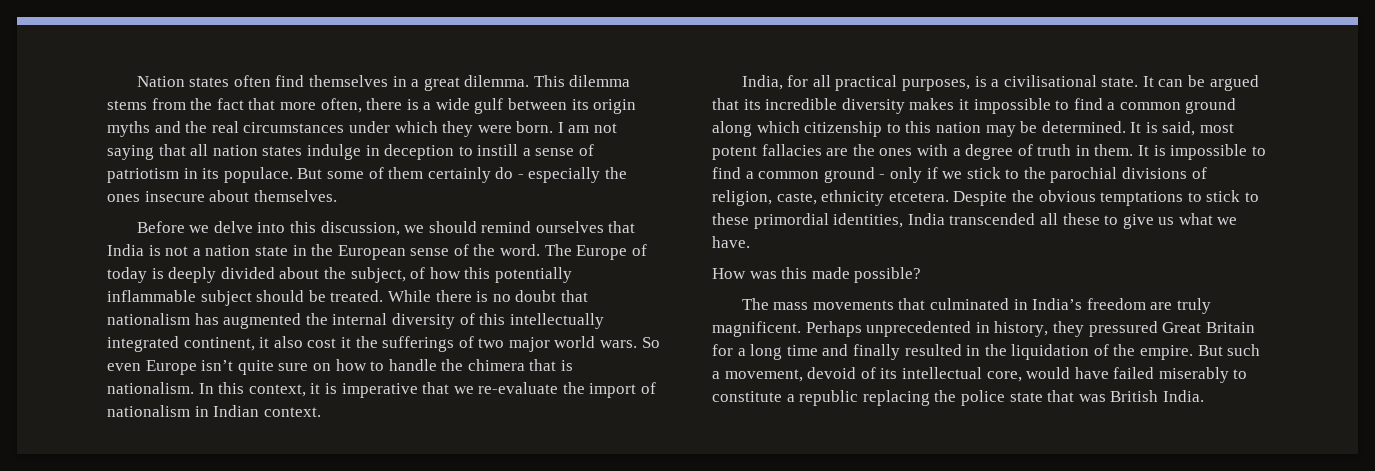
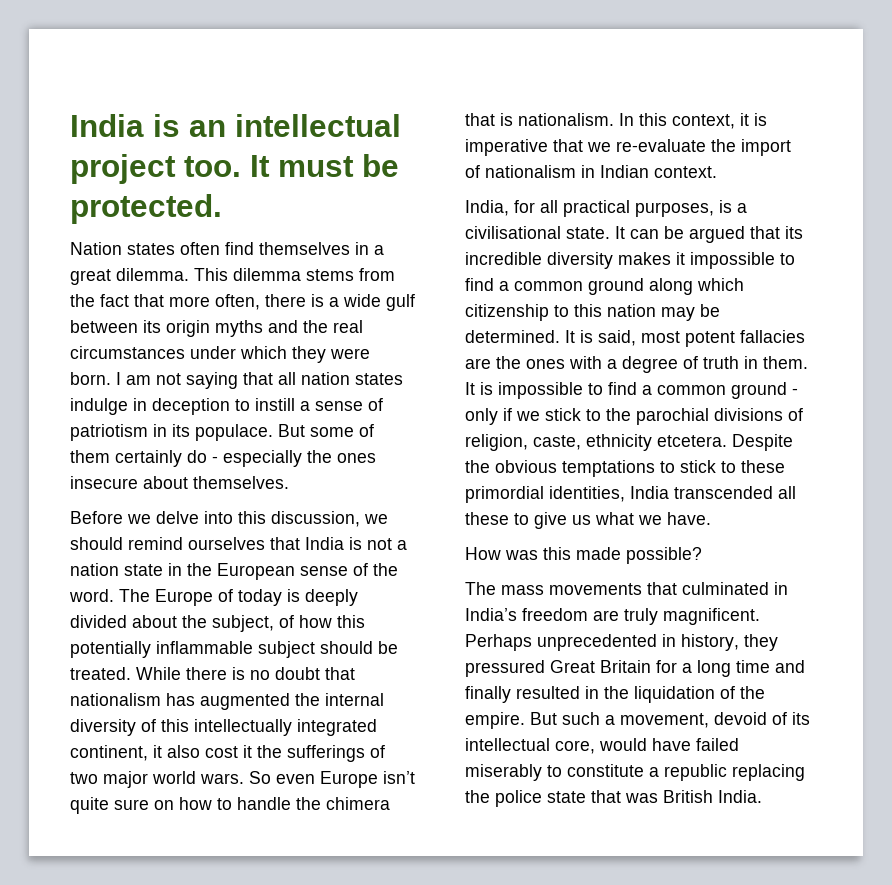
+ India is an intellectual project too. It must be protected.

